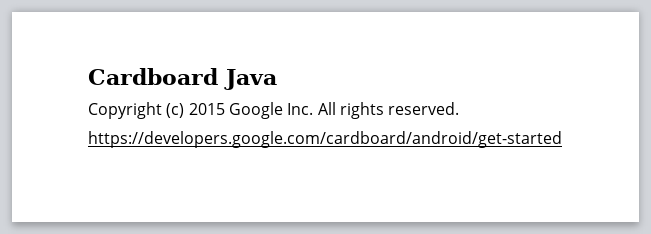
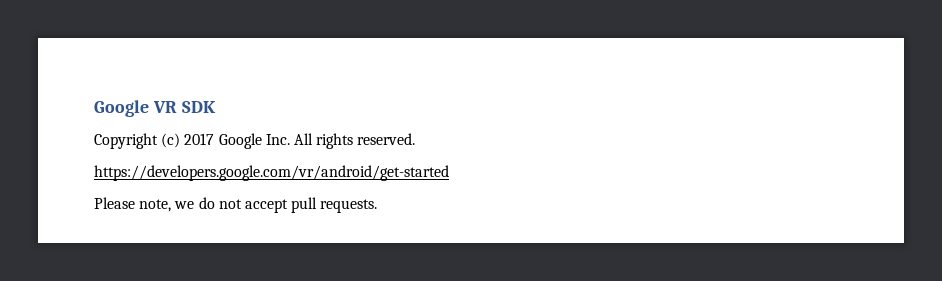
- Cardboard Java
+ Google VR SDK
- Copyright (c) 2015 Google Inc. All rights reserved.
+ Copyright (c) 2017 Google Inc. All rights reserved.
- https://developers.google.com/cardboard/android/get-started
+ https://developers.google.com/vr/android/get-started
+ Please note, we do not accept pull requests.

